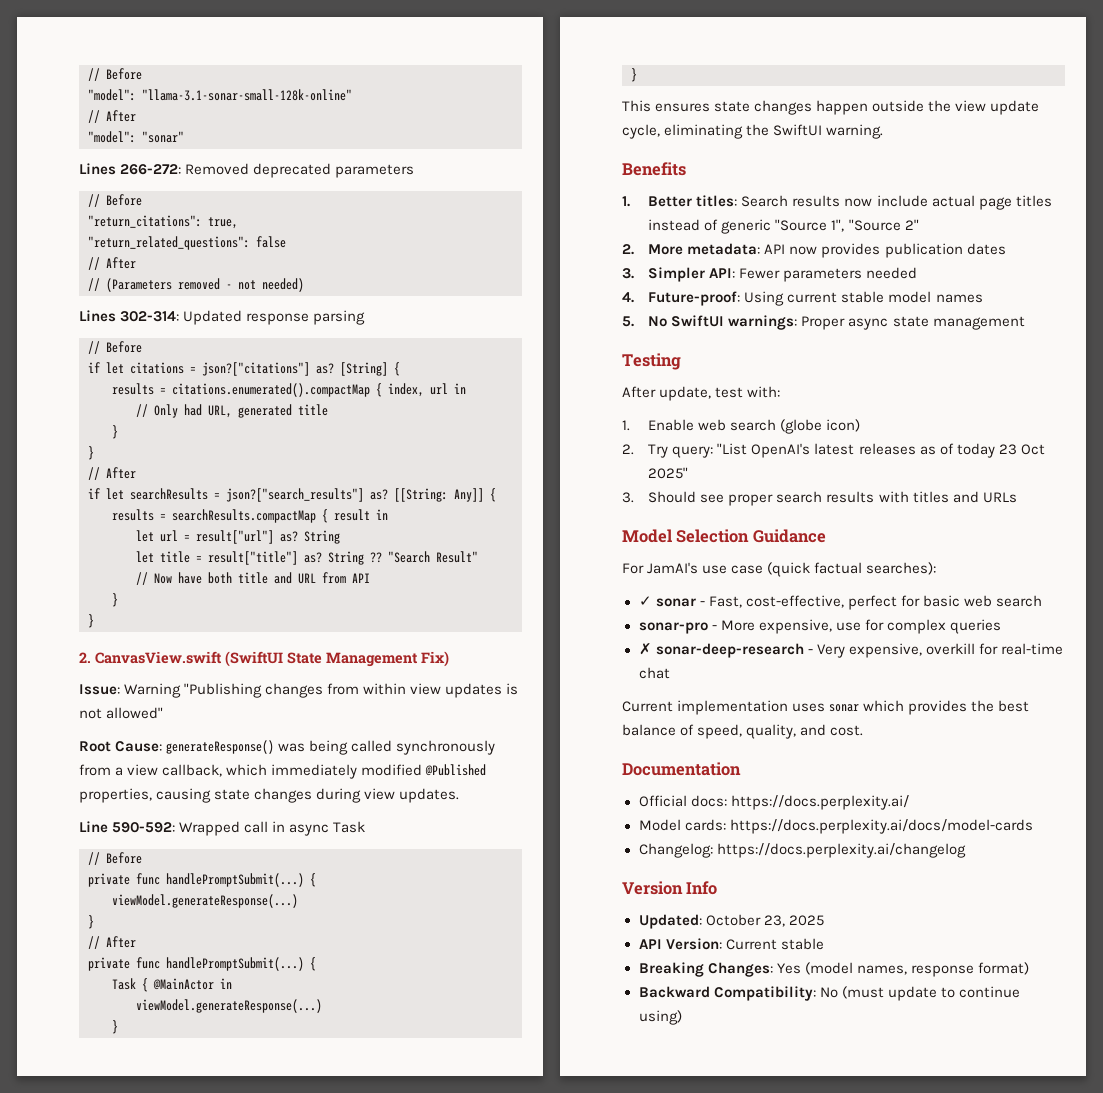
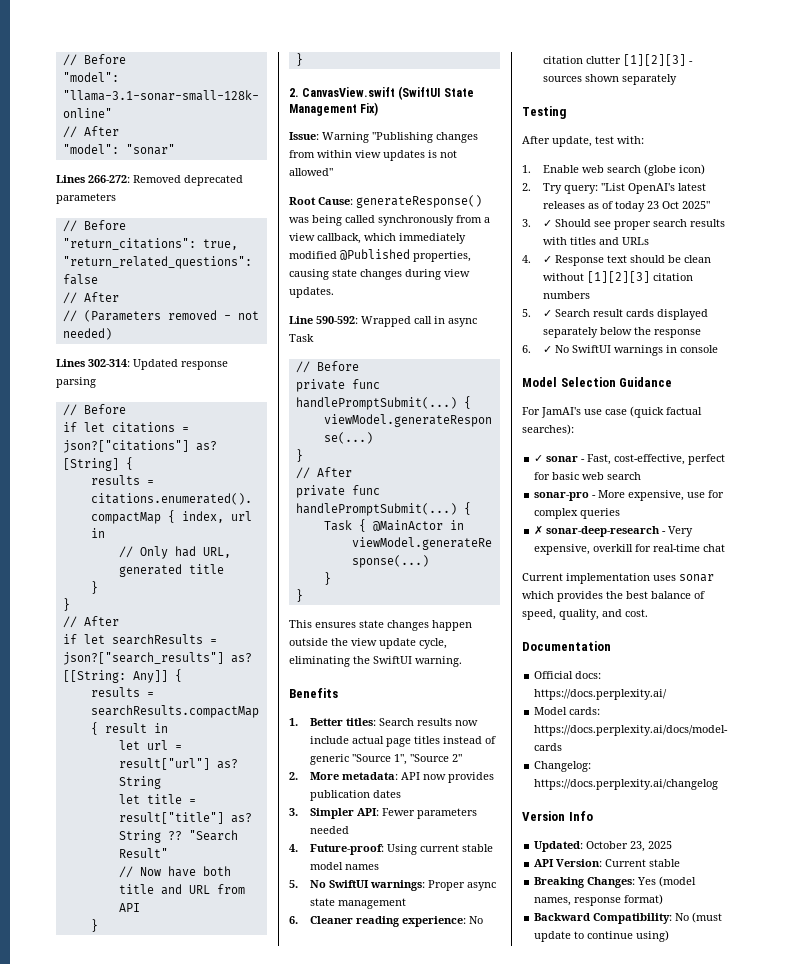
+ 6. Cleaner reading experience: No citation clutter [1][2][3] - sources shown separately
- 3. Should see proper search results with titles and URLs
+ 3. ✓ Should see proper search results with titles and URLs
+ 4. ✓ Response text should be clean without [1][2][3] citation numbers
+ 5. ✓ Search result cards displayed separately below the response
+ 6. ✓ No SwiftUI warnings in console

